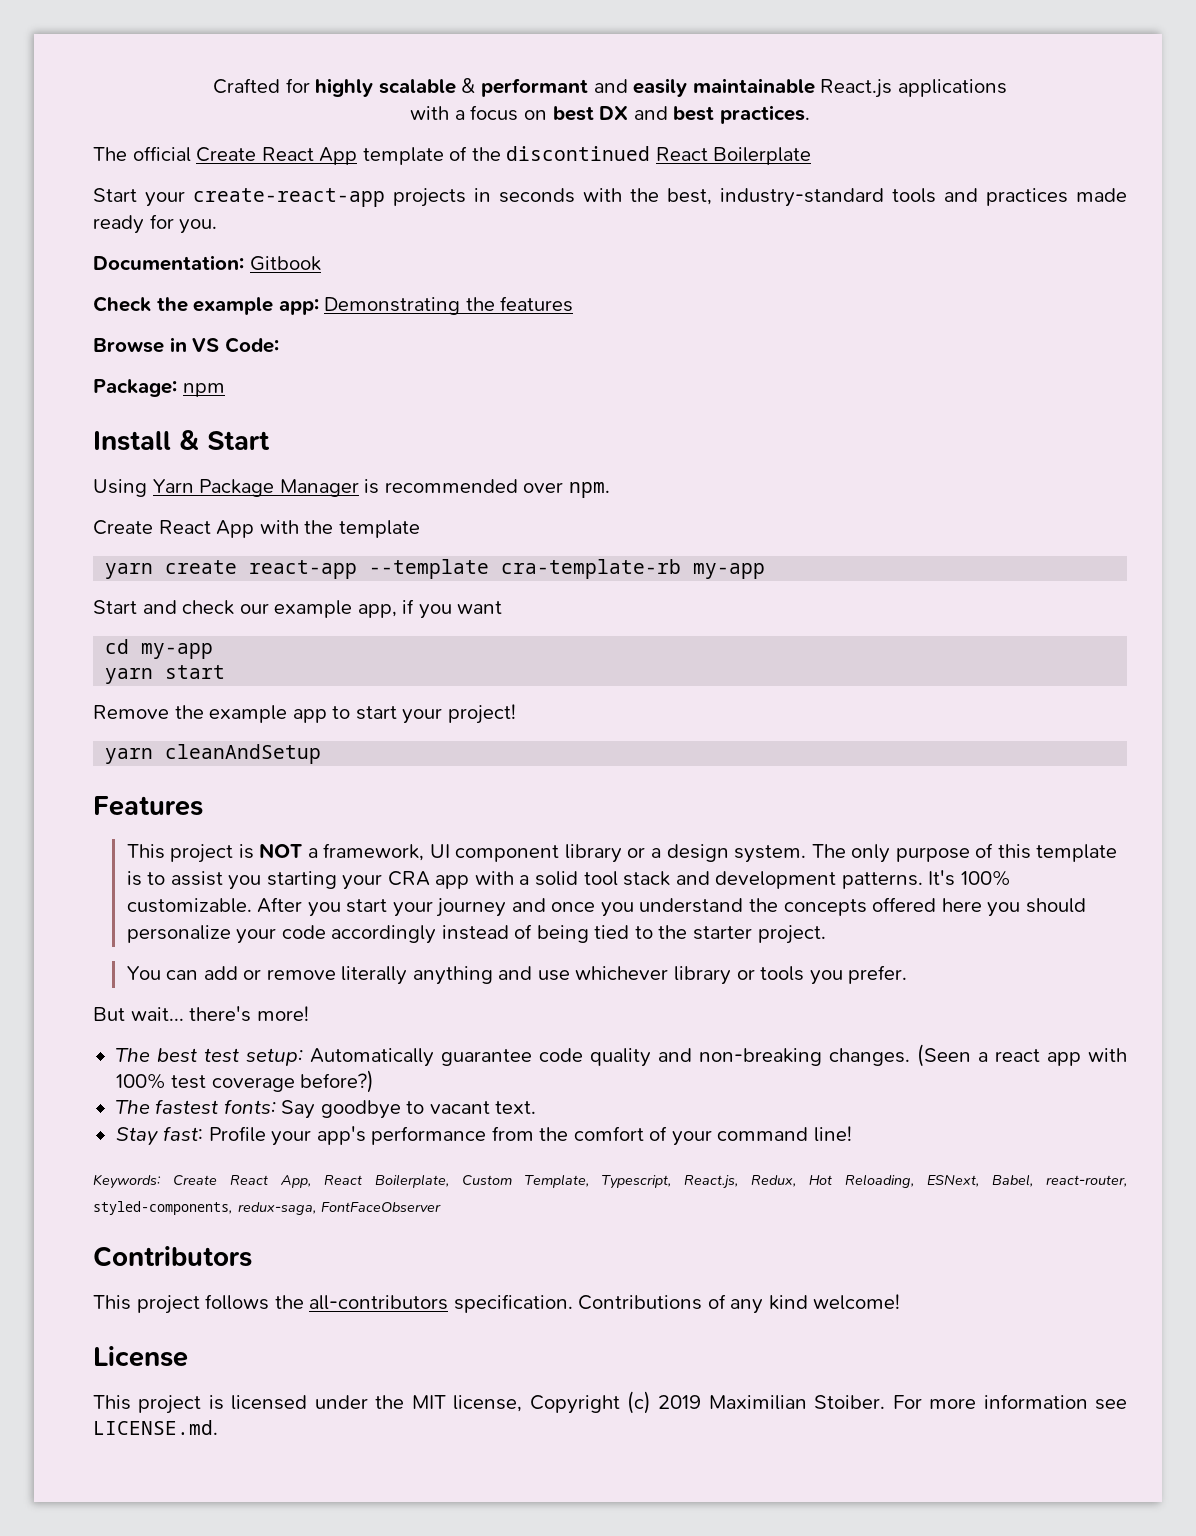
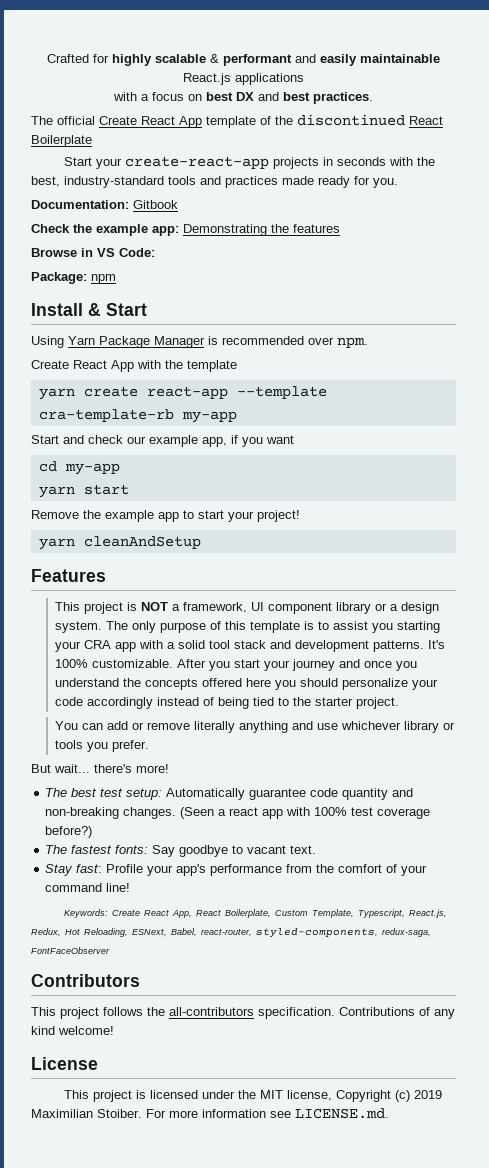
- The best test setup: Automatically guarantee code quality and non-breaking changes.
+ The best test setup: Automatically guarantee code quantity and non-breaking changes.

